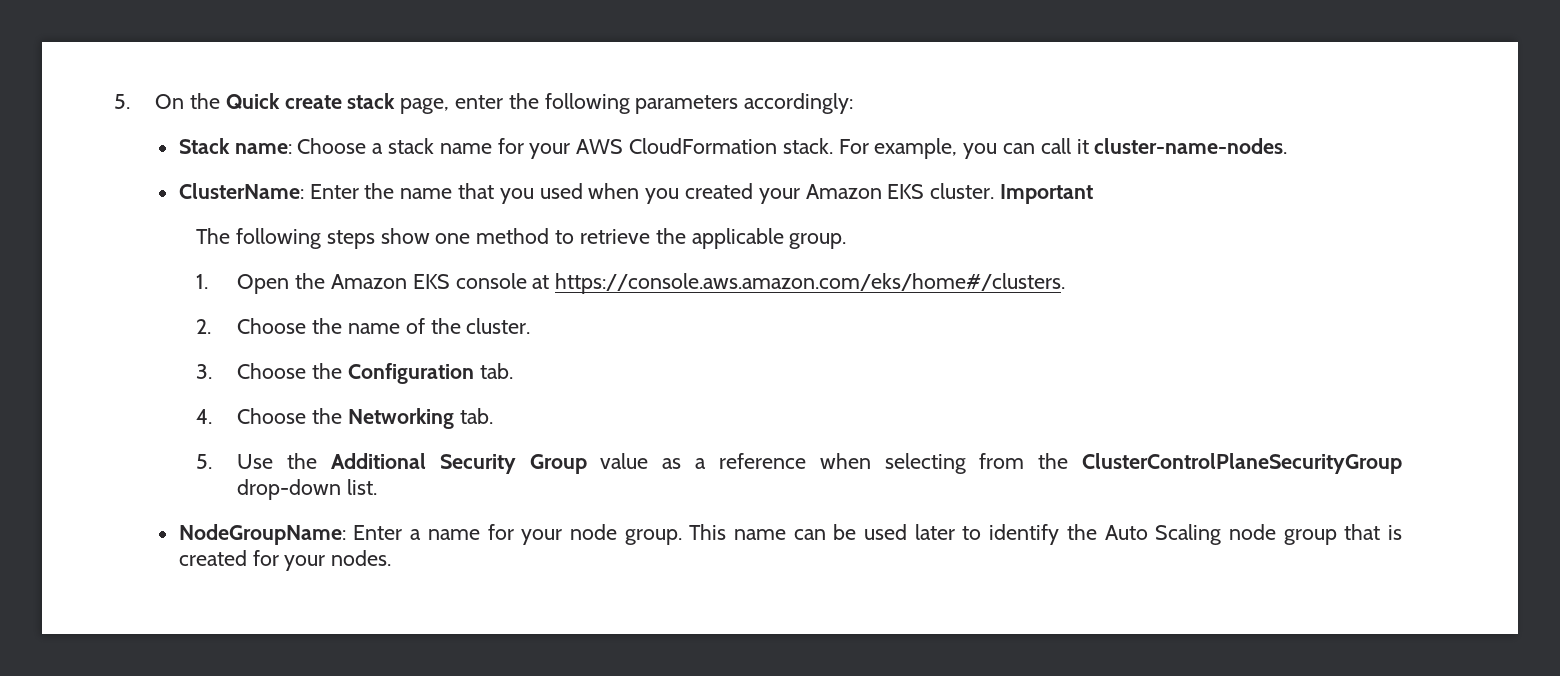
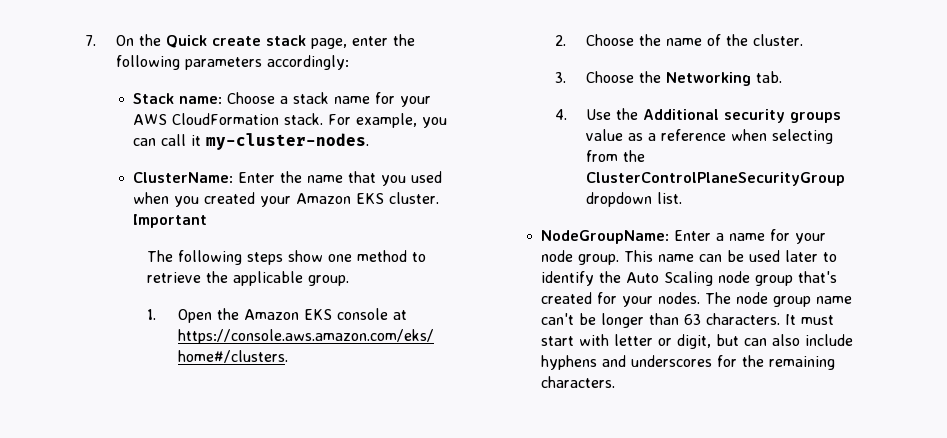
- 5. On the Quick create stack page, enter the following parameters accordingly:
+ 7. On the Quick create stack page, enter the following parameters accordingly:
- For example, you can call it cluster-name-nodes.
+ For example, you can call it my-cluster-nodes.
- 3. Choose the Configuration tab.
- 4. Choose the Networking tab.
+ 3. Choose the Networking tab.
- 5. Use the Additional Security Group value as a reference when selecting from the ClusterControlPlaneSecurityGroup drop-down list.
+ 4. Use the Additional security groups value as a reference when selecting from the ClusterControlPlaneSecurityGroup dropdown list.
- This name can be used later to identify the Auto Scaling node group that is created for your nodes.
+ This name can be used later to identify the Auto Scaling node group that's created for your nodes.
+ The node group name can't be longer than 63 characters. It must start with letter or digit, but can also include hyphens and underscores for the remaining characters.

